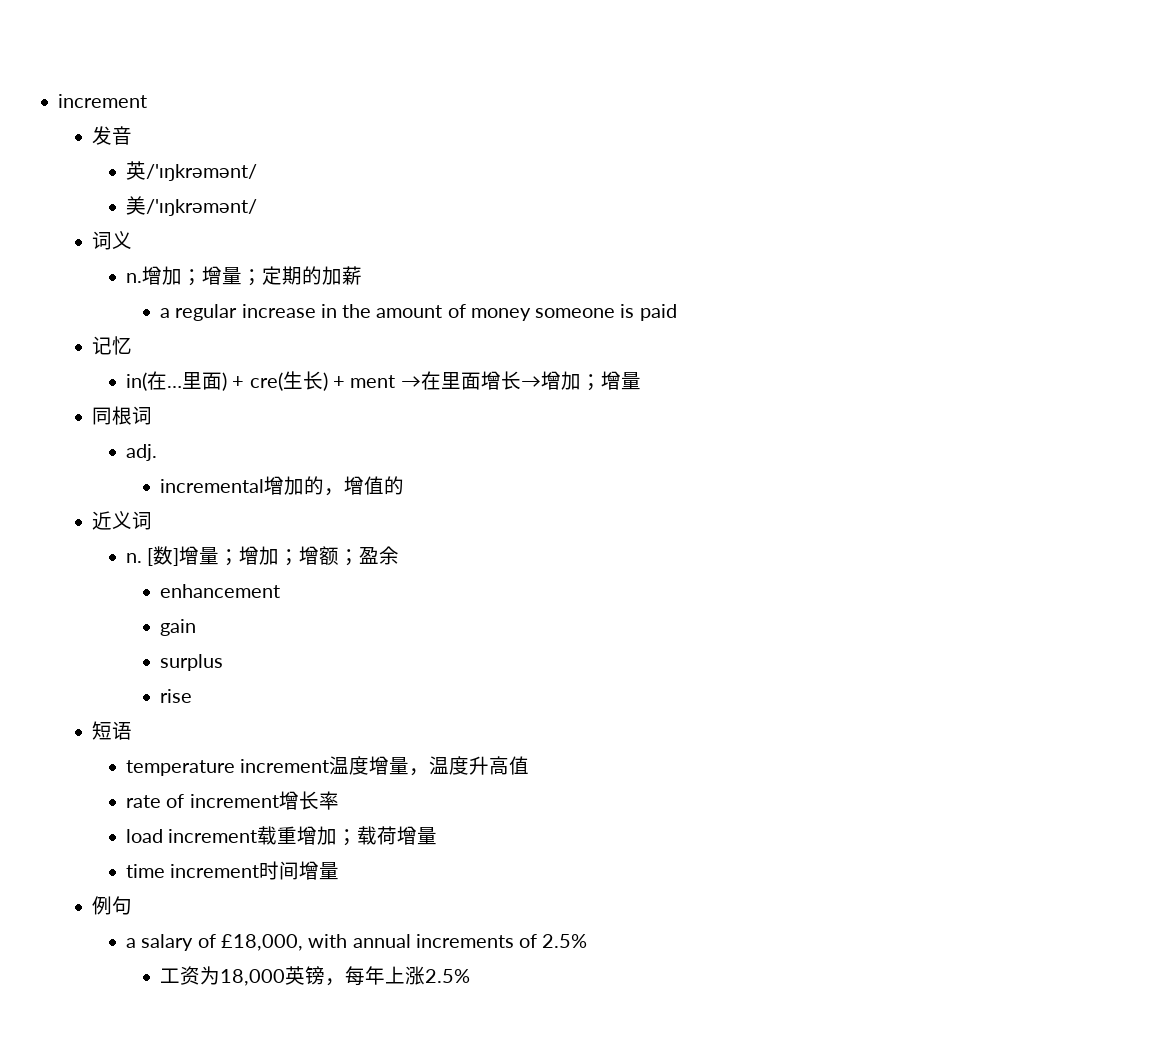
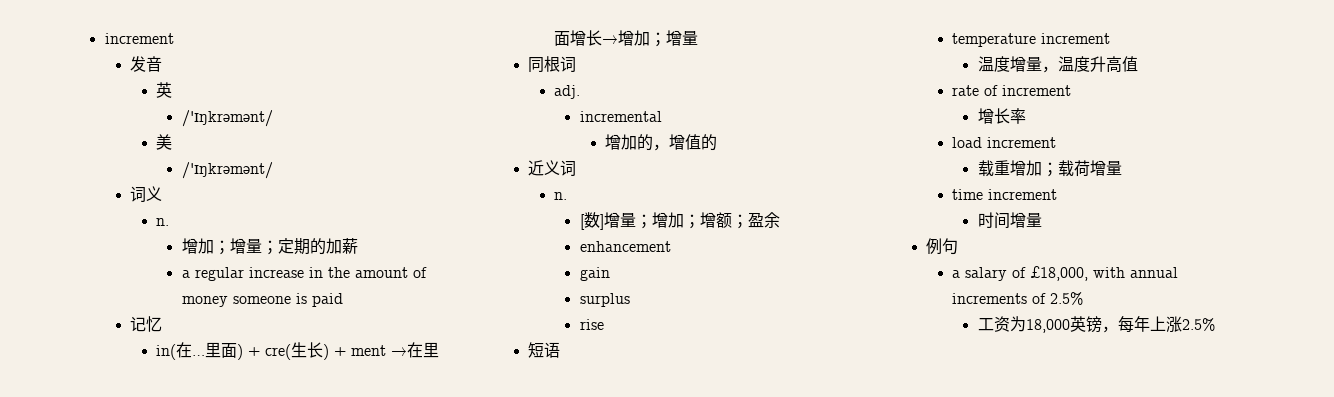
  发音
- 英/'ɪŋkrəmənt/
+ 英
+ /'ɪŋkrəmənt/
- 美/'ɪŋkrəmənt/
+ 美
+ /'ɪŋkrəmənt/
  词义
- n.增加；增量；定期的加薪
+ n.
+ 增加；增量；定期的加薪
- incremental增加的，增值的
+ incremental
+ 增加的，增值的
  近义词
- n. [数]增量；增加；增额；盈余
+ n.
+ [数]增量；增加；增额；盈余
- temperature increment温度增量，温度升高值
+ temperature increment
+ 温度增量，温度升高值
- rate of increment增长率
+ rate of increment
+ 增长率
- load increment载重增加；载荷增量
+ load increment
+ 载重增加；载荷增量
- time increment时间增量
+ time increment
+ 时间增量

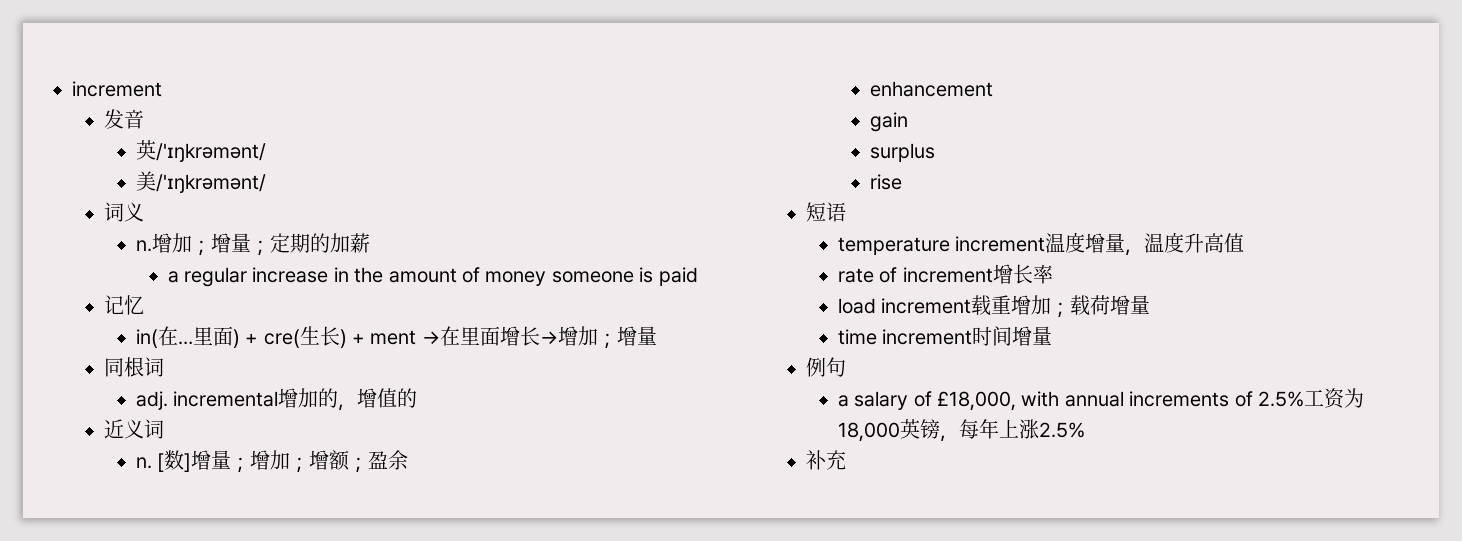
  发音
- 英
- /'ɪŋkrəmənt/
+ 英/'ɪŋkrəmənt/
- 美
- /'ɪŋkrəmənt/
+ 美/'ɪŋkrəmənt/
  词义
- n.
- 增加；增量；定期的加薪
+ n.增加；增量；定期的加薪
- adj.
- incremental
- 增加的，增值的
+ adj. incremental增加的，增值的
  近义词
- n.
- [数]增量；增加；增额；盈余
+ n. [数]增量；增加；增额；盈余
- temperature increment
- 温度增量，温度升高值
+ temperature increment温度增量，温度升高值
- rate of increment
- 增长率
+ rate of increment增长率
- load increment
- 载重增加；载荷增量
+ load increment载重增加；载荷增量
- time increment
- 时间增量
+ time increment时间增量
- a salary of £18,000, with annual increments of 2.5%
- 工资为18,000英镑，每年上涨2.5%
+ a salary of £18,000, with annual increments of 2.5%工资为18,000英镑，每年上涨2.5%
+ 补充

